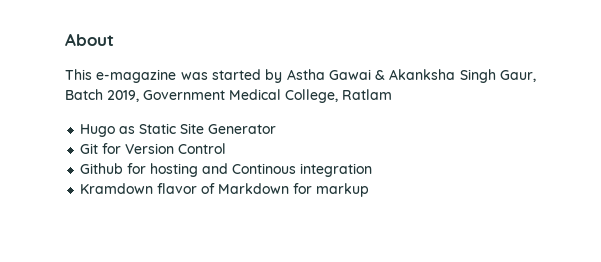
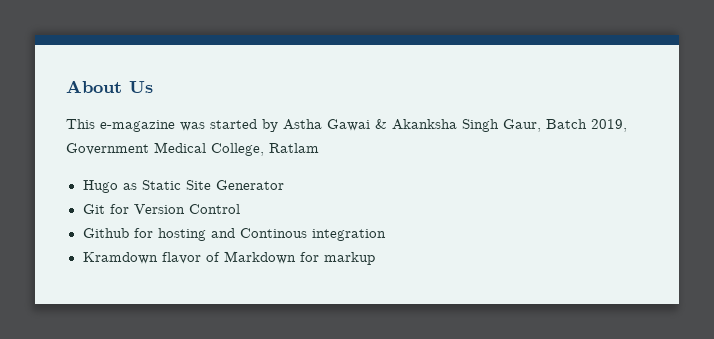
- About
+ About Us

